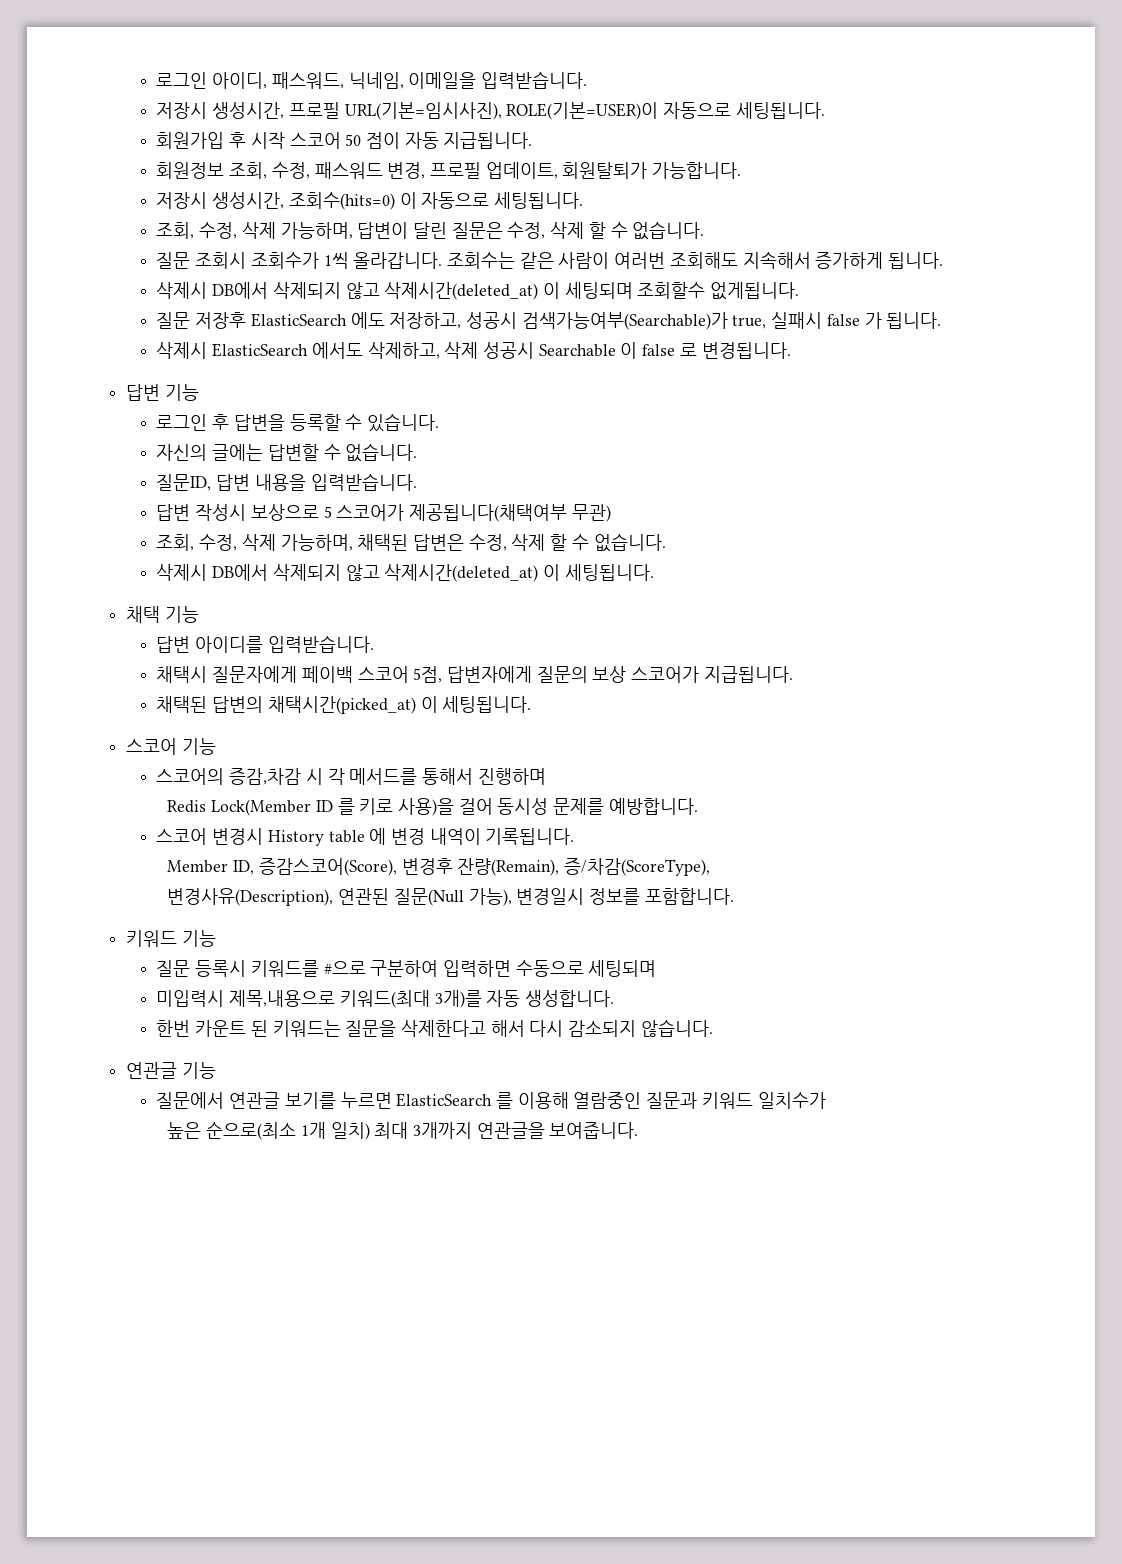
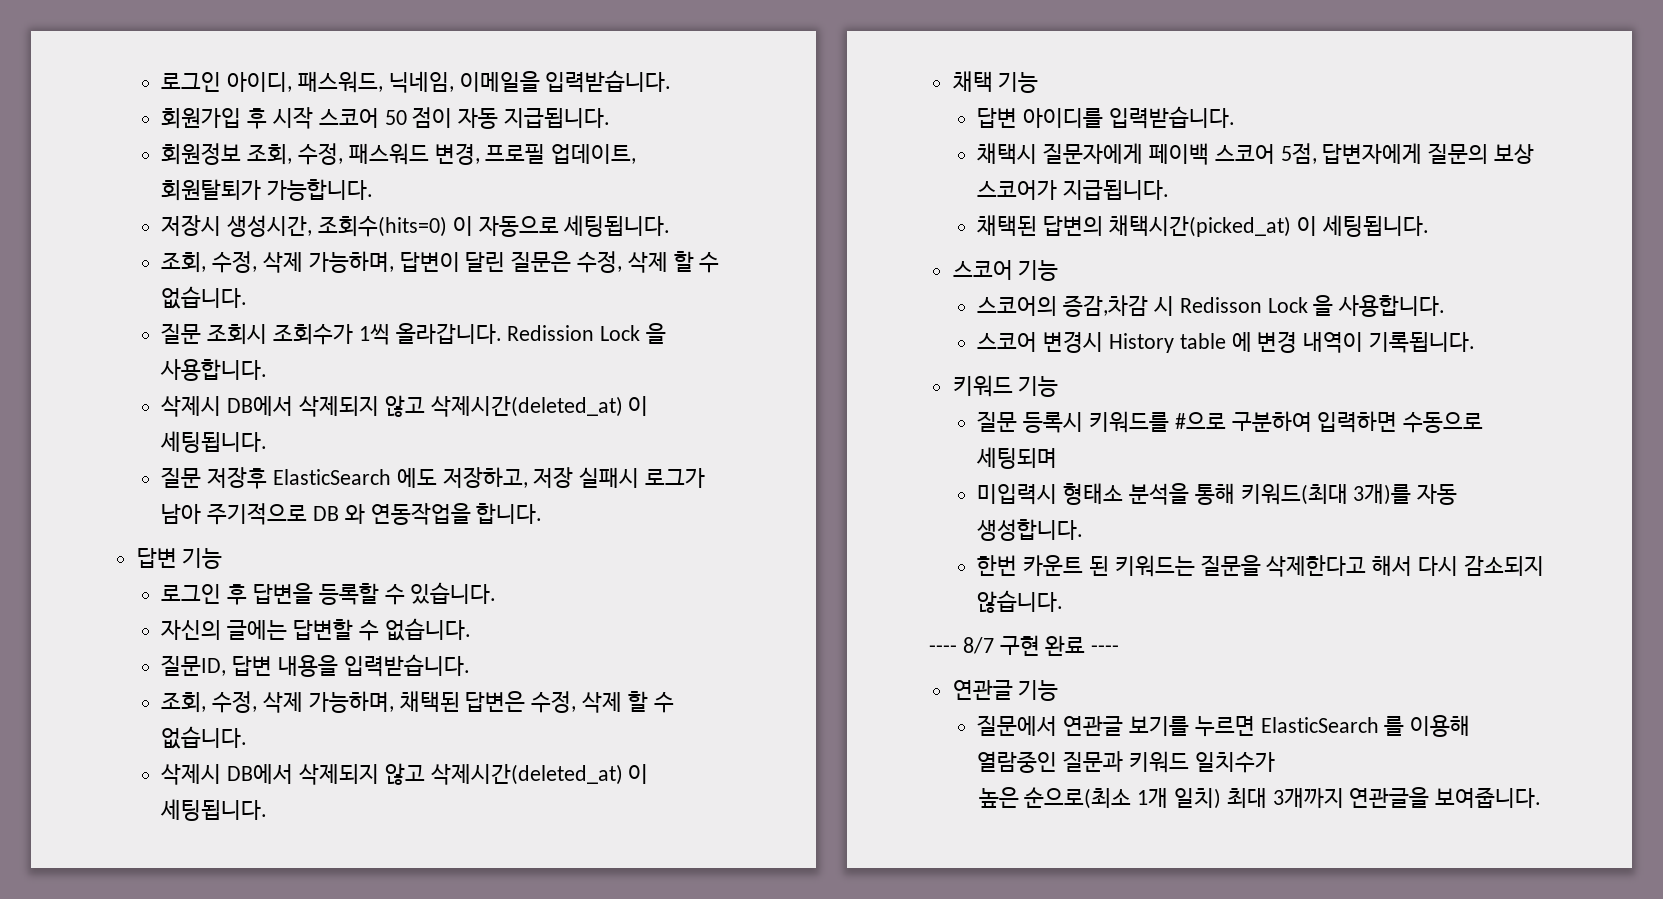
- 저장시 생성시간, 프로필 URL(기본=임시사진), ROLE(기본=USER)이 자동으로 세팅됩니다.
- 조회수는 같은 사람이 여러번 조회해도 지속해서 증가하게 됩니다.
- 삭제시 DB에서 삭제되지 않고 삭제시간(deleted_at) 이 세팅되며 조회할수 없게됩니다.
+ Redission Lock 을 사용합니다.
+ 삭제시 DB에서 삭제되지 않고 삭제시간(deleted_at) 이 세팅됩니다.
- 질문 저장후 ElasticSearch 에도 저장하고, 성공시 검색가능여부(Searchable)가 true, 실패시 false 가 됩니다.
- 삭제시 ElasticSearch 에서도 삭제하고, 삭제 성공시 Searchable 이 false 로 변경됩니다.
+ 질문 저장후 ElasticSearch 에도 저장하고, 저장 실패시 로그가 남아 주기적으로 DB 와 연동작업을 합니다.
- 답변 작성시 보상으로 5 스코어가 제공됩니다(채택여부 무관)
- 스코어의 증감,차감 시 각 메서드를 통해서 진행하며
- Redis Lock(Member ID 를 키로 사용)을 걸어 동시성 문제를 예방합니다.
+ 스코어의 증감,차감 시 Redisson Lock 을 사용합니다.
- Member ID, 증감스코어(Score), 변경후 잔량(Remain), 증/차감(ScoreType),
- 변경사유(Description), 연관된 질문(Null 가능), 변경일시 정보를 포함합니다.
- 미입력시 제목,내용으로 키워드(최대 3개)를 자동 생성합니다.
+ 미입력시 형태소 분석을 통해 키워드(최대 3개)를 자동 생성합니다.
+ ---- 8/7 구현 완료 ----

